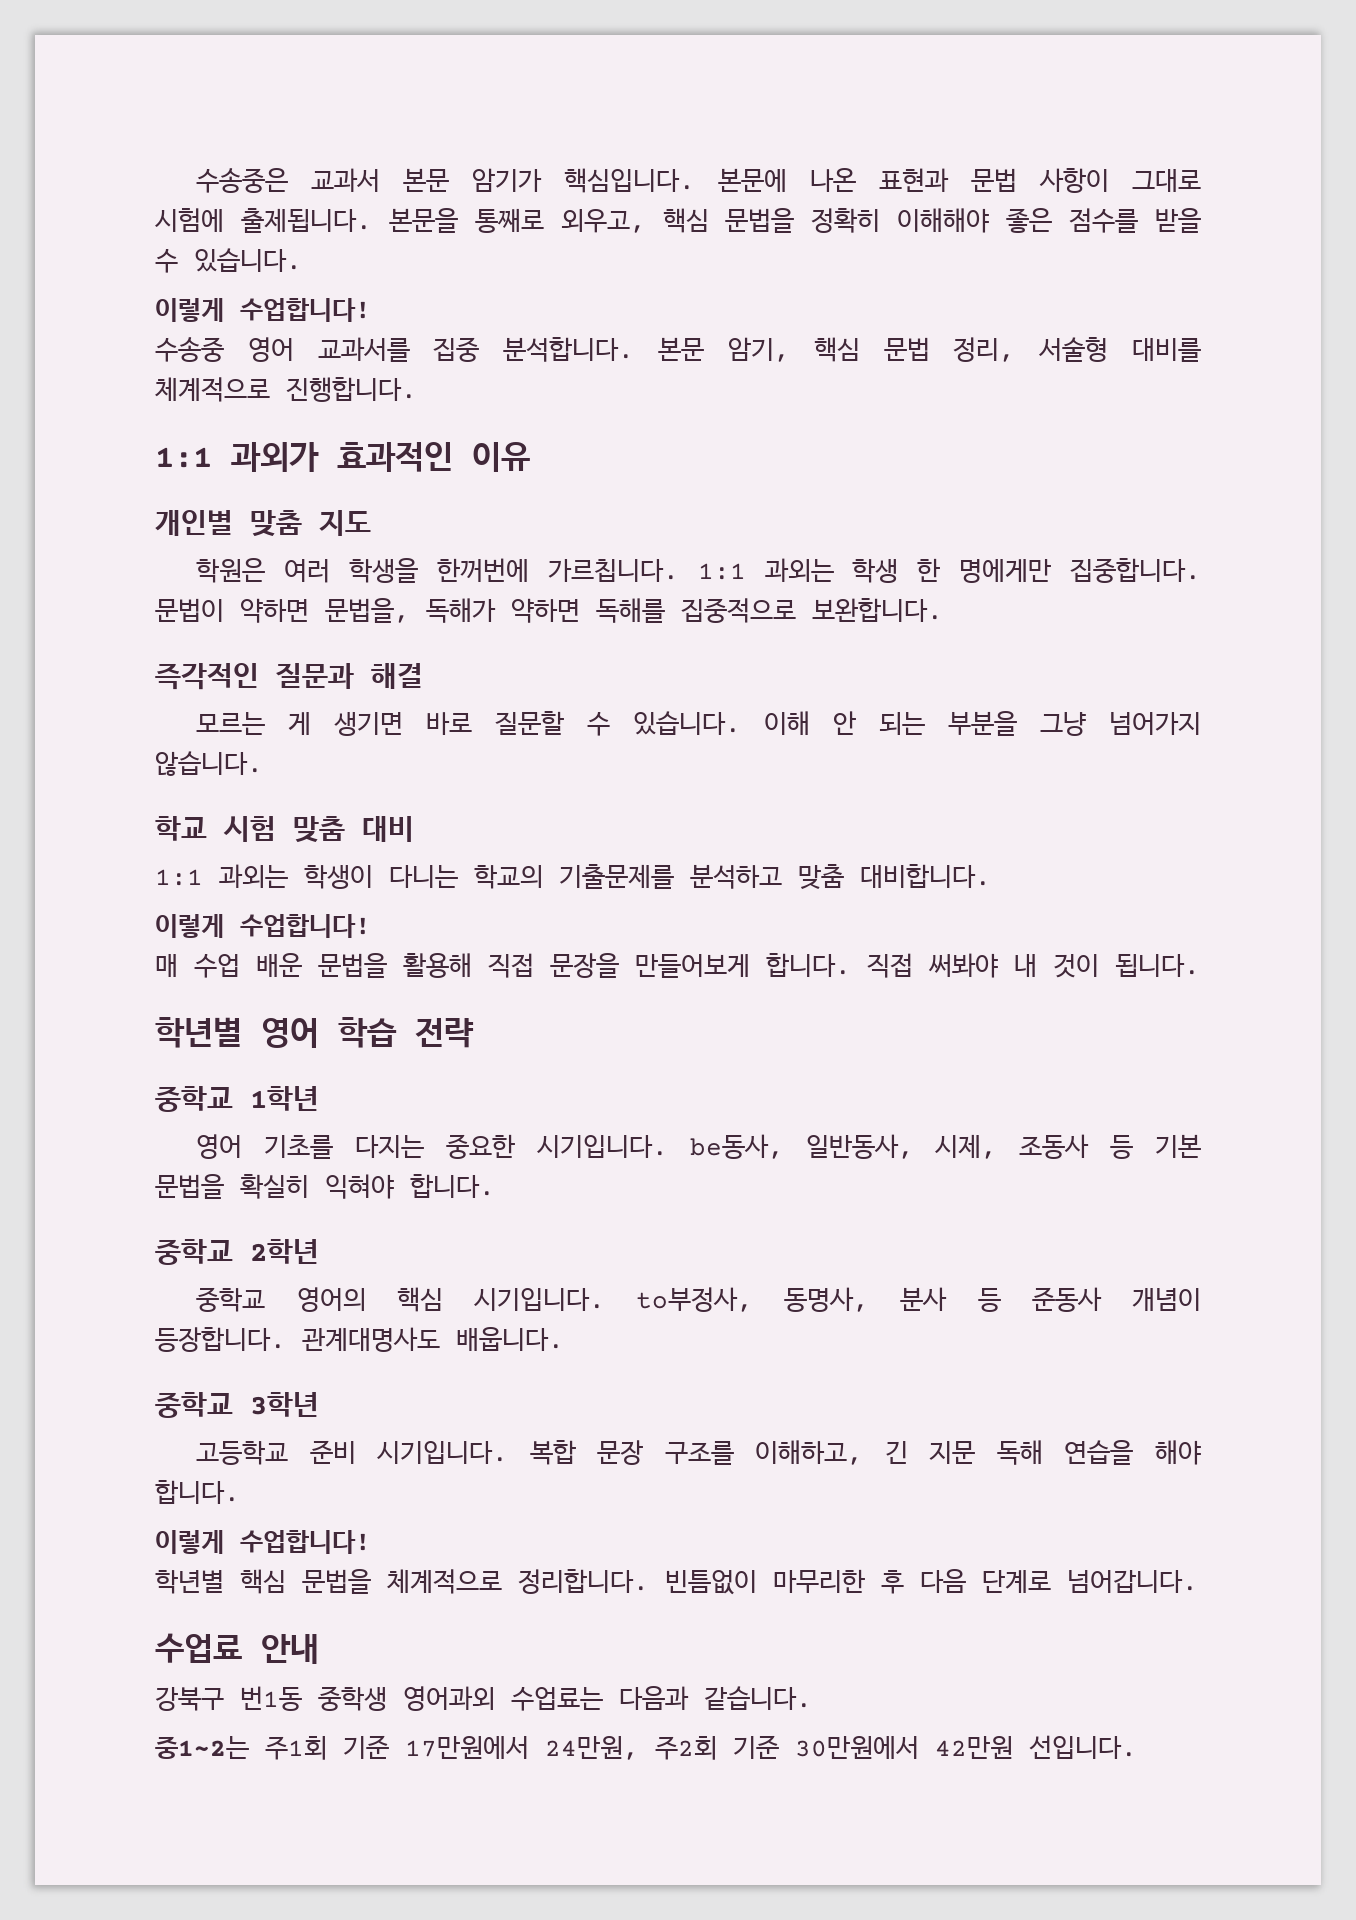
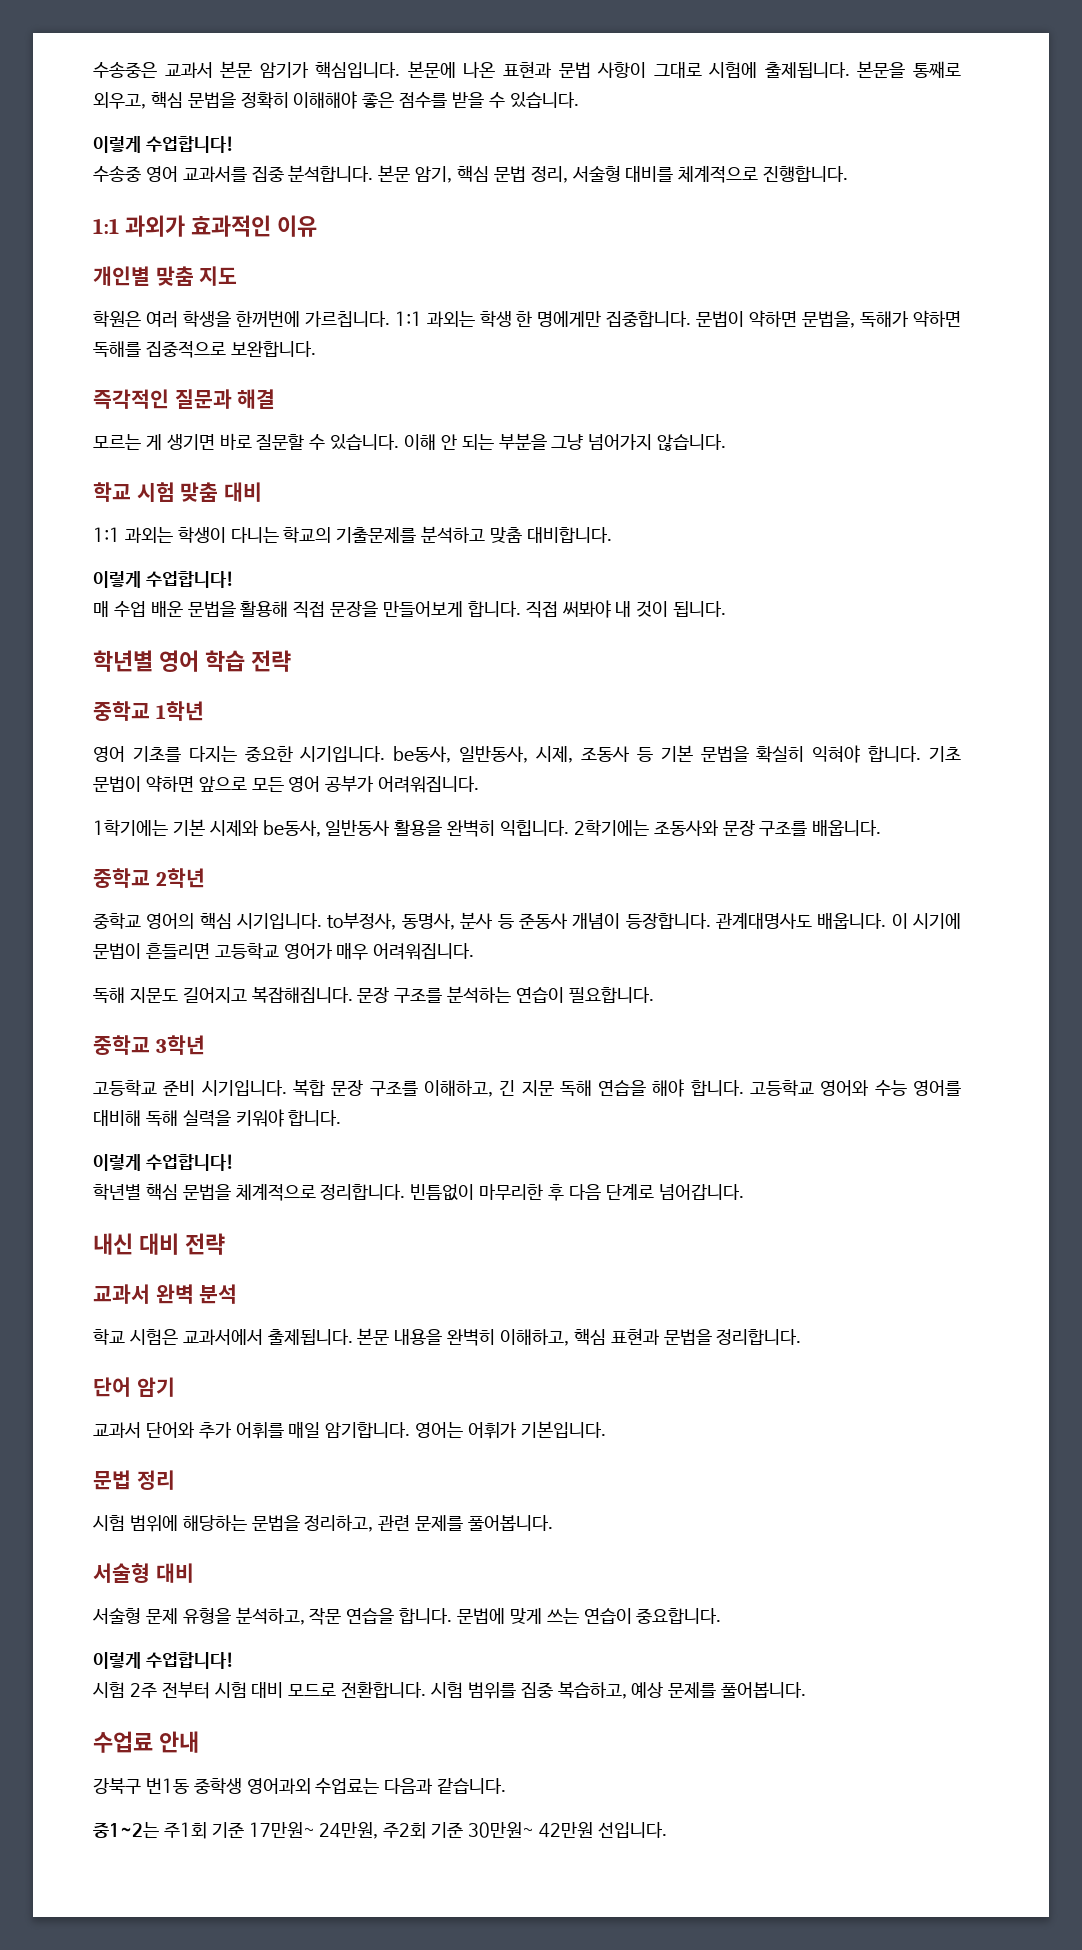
+ 기초 문법이 약하면 앞으로 모든 영어 공부가 어려워집니다.
+ 1학기에는 기본 시제와 be동사, 일반동사 활용을 완벽히 익힙니다. 2학기에는 조동사와 문장 구조를 배웁니다.
+ 이 시기에 문법이 흔들리면 고등학교 영어가 매우 어려워집니다.
+ 독해 지문도 길어지고 복잡해집니다. 문장 구조를 분석하는 연습이 필요합니다.
+ 고등학교 영어와 수능 영어를 대비해 독해 실력을 키워야 합니다.
+ 내신 대비 전략
+ 교과서 완벽 분석
+ 학교 시험은 교과서에서 출제됩니다. 본문 내용을 완벽히 이해하고, 핵심 표현과 문법을 정리합니다.
+ 단어 암기
+ 교과서 단어와 추가 어휘를 매일 암기합니다. 영어는 어휘가 기본입니다.
+ 문법 정리
+ 시험 범위에 해당하는 문법을 정리하고, 관련 문제를 풀어봅니다.
+ 서술형 대비
+ 서술형 문제 유형을 분석하고, 작문 연습을 합니다. 문법에 맞게 쓰는 연습이 중요합니다.
+ 이렇게 수업합니다!
+ 시험 2주 전부터 시험 대비 모드로 전환합니다. 시험 범위를 집중 복습하고, 예상 문제를 풀어봅니다.
- 중1~2는 주1회 기준 17만원에서 24만원, 주2회 기준 30만원에서 42만원 선입니다.
+ 중1~2는 주1회 기준 17만원~ 24만원, 주2회 기준 30만원~ 42만원 선입니다.

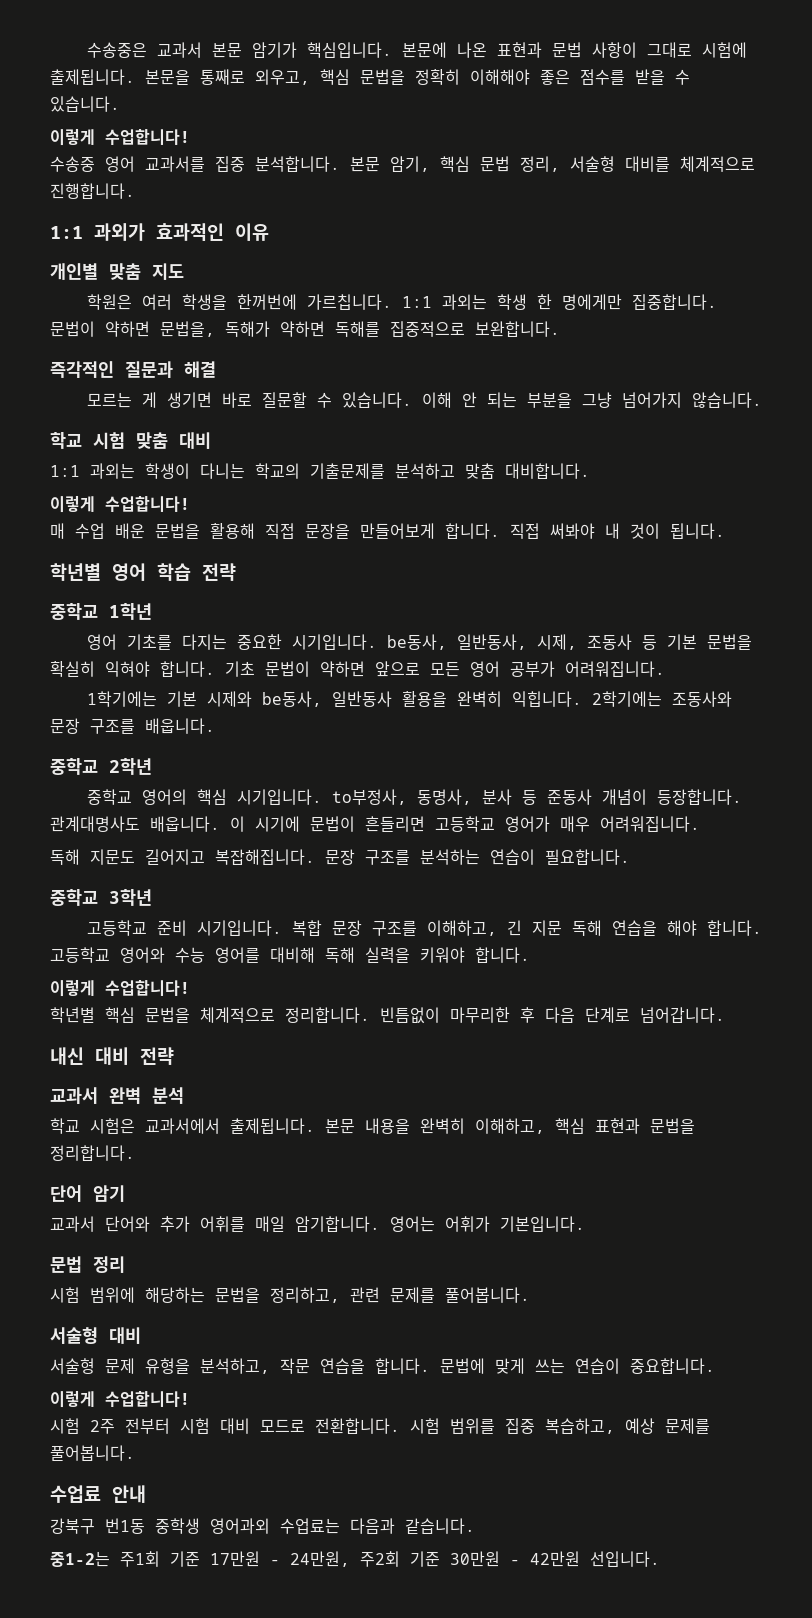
- 중1~2는 주1회 기준 17만원~ 24만원, 주2회 기준 30만원~ 42만원 선입니다.
+ 중1-2는 주1회 기준 17만원 - 24만원, 주2회 기준 30만원 - 42만원 선입니다.

